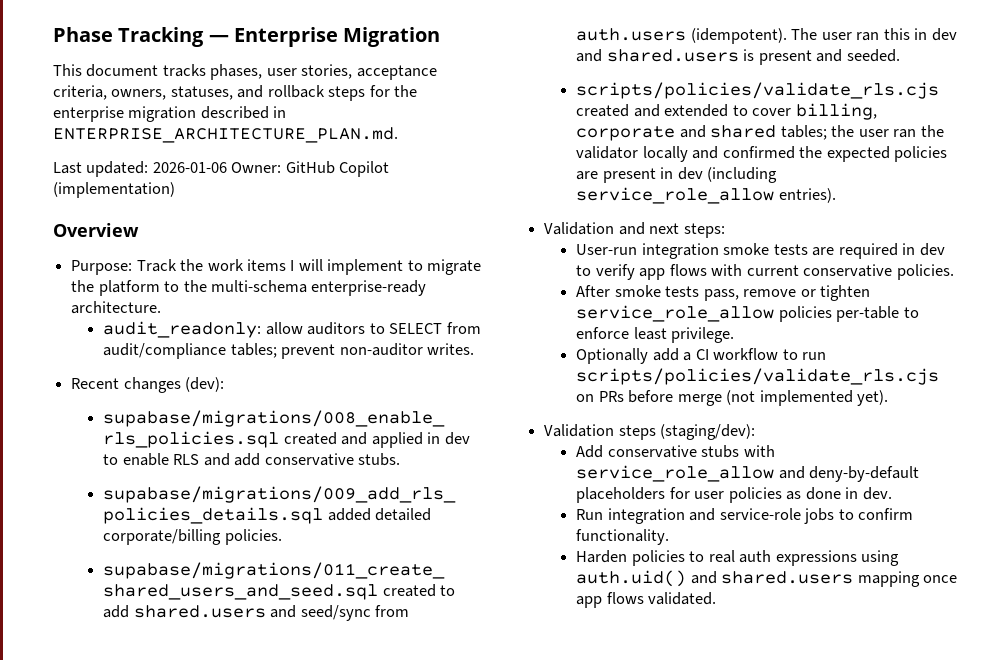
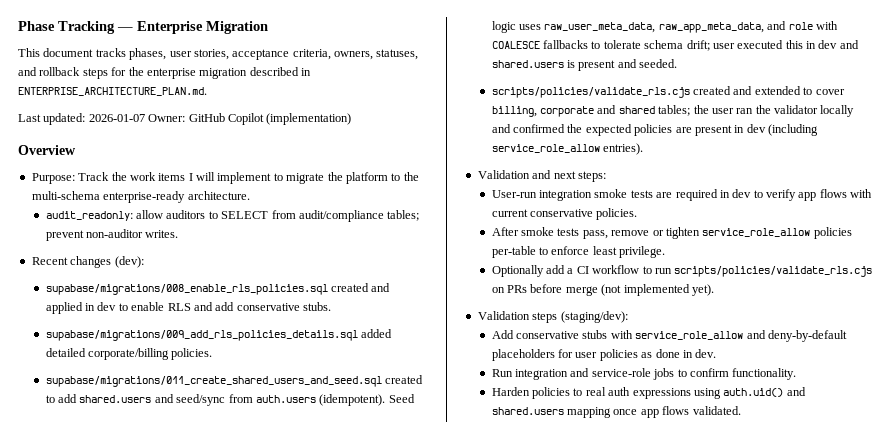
- Last updated: 2026-01-06 Owner: GitHub Copilot (implementation)
+ Last updated: 2026-01-07 Owner: GitHub Copilot (implementation)
- The user ran this in dev and shared.users is present and seeded.
+ Seed logic uses raw_user_meta_data, raw_app_meta_data, and role with COALESCE fallbacks to tolerate schema drift; user executed this in dev and shared.users is present and seeded.

